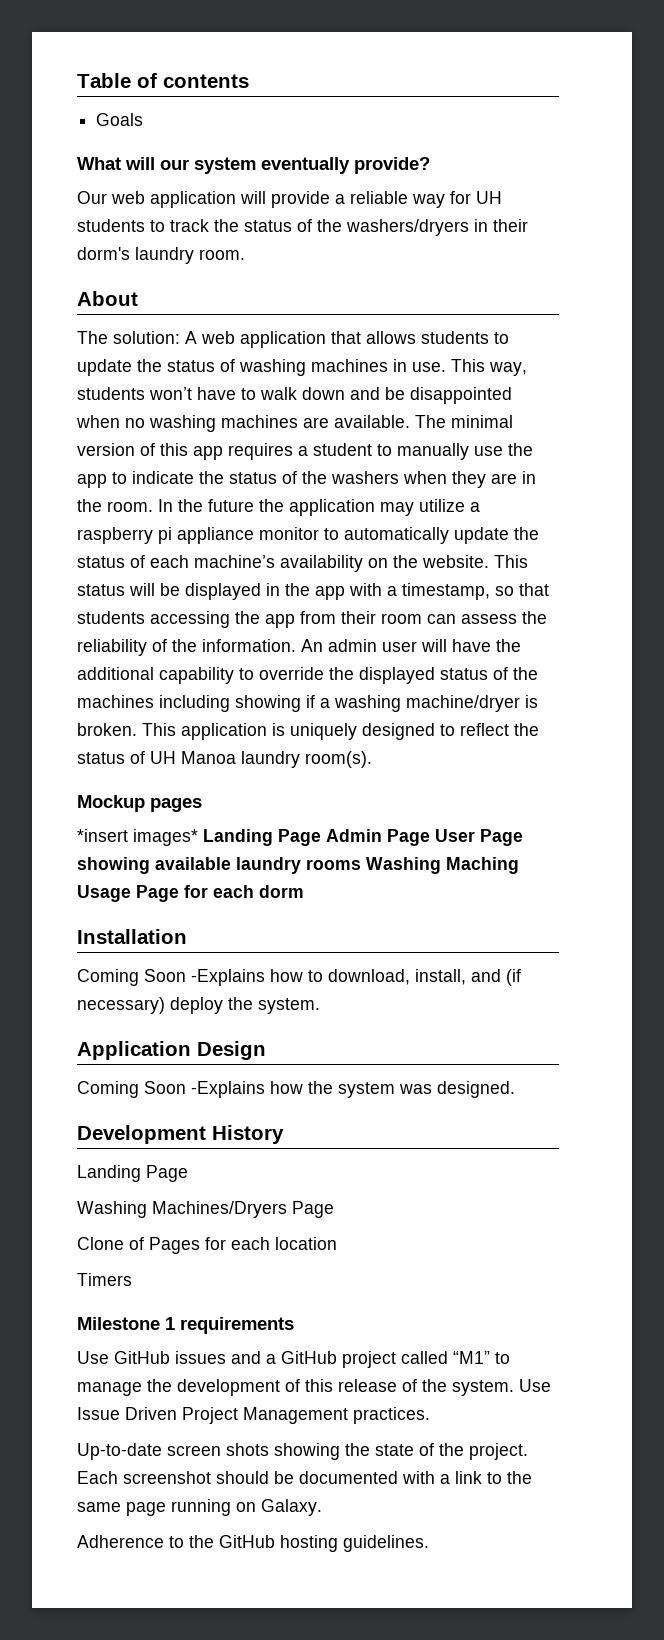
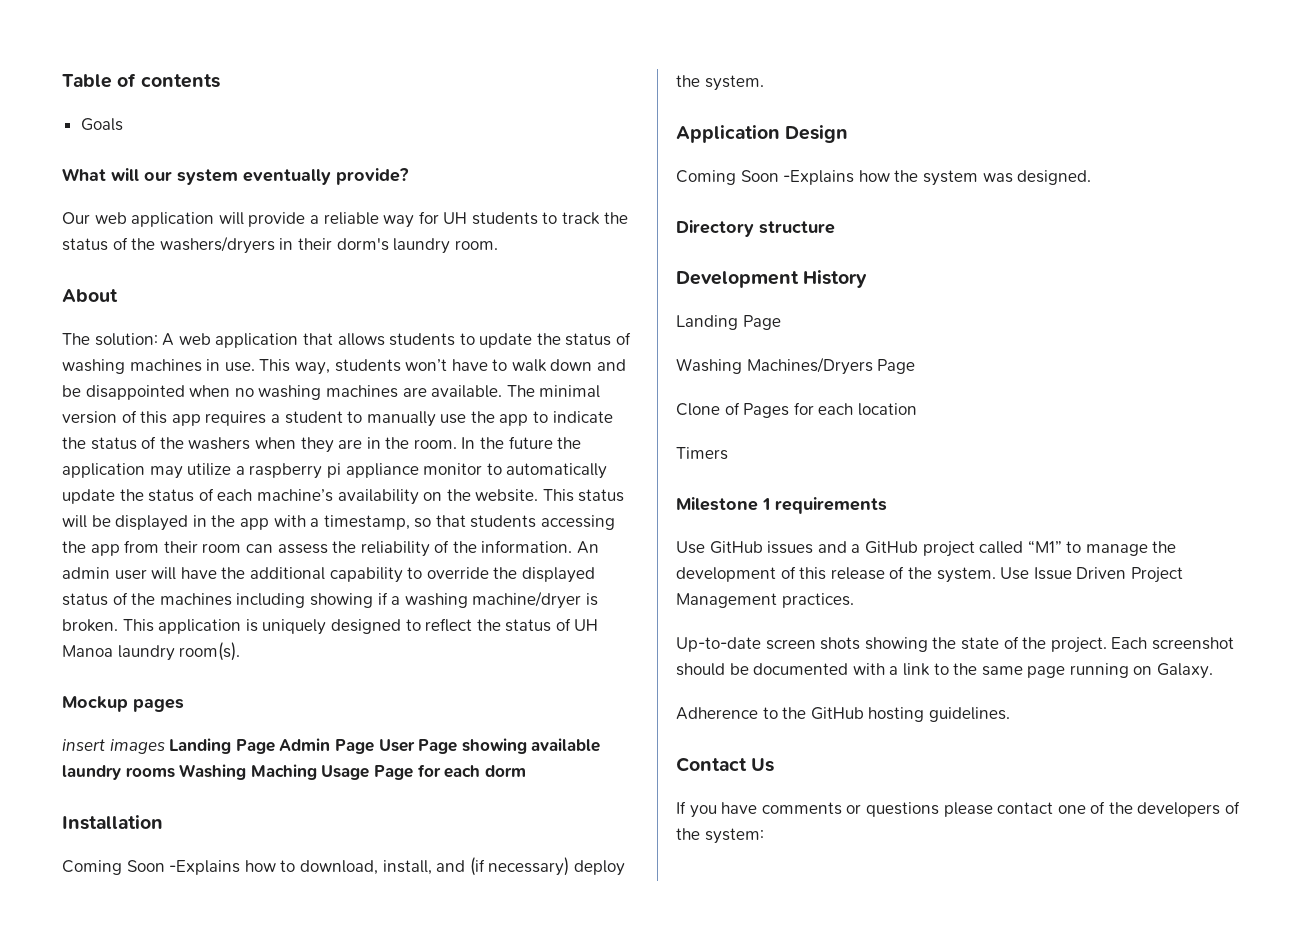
- *insert images* Landing Page Admin Page User Page showing available laundry rooms Washing Maching Usage Page for each dorm
+ insert images Landing Page Admin Page User Page showing available laundry rooms Washing Maching Usage Page for each dorm
+ Directory structure
+ Contact Us
+ If you have comments or questions please contact one of the developers of the system:

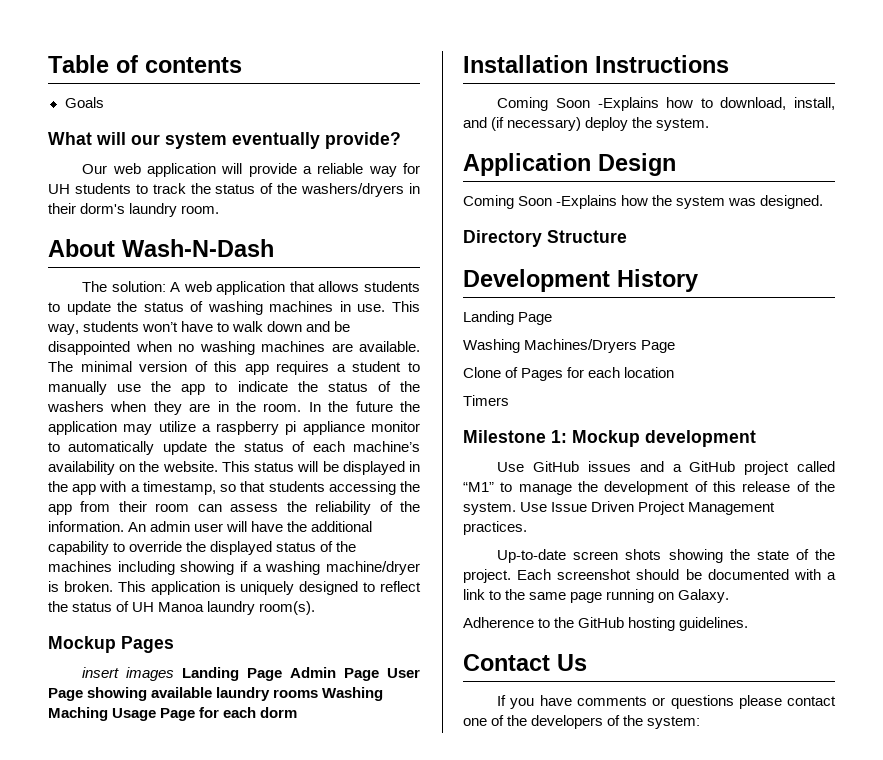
- About
+ About Wash-N-Dash
- Mockup pages
+ Mockup Pages
- Installation
+ Installation Instructions
- Directory structure
+ Directory Structure
- Milestone 1 requirements
+ Milestone 1: Mockup development

